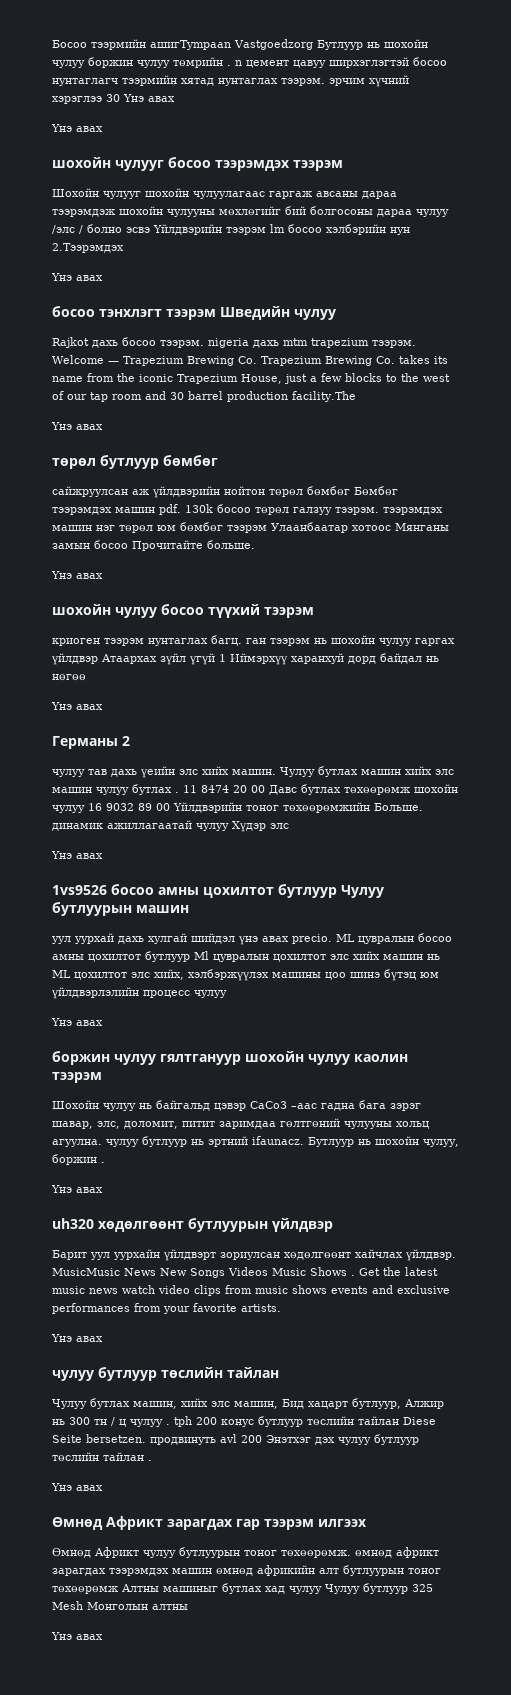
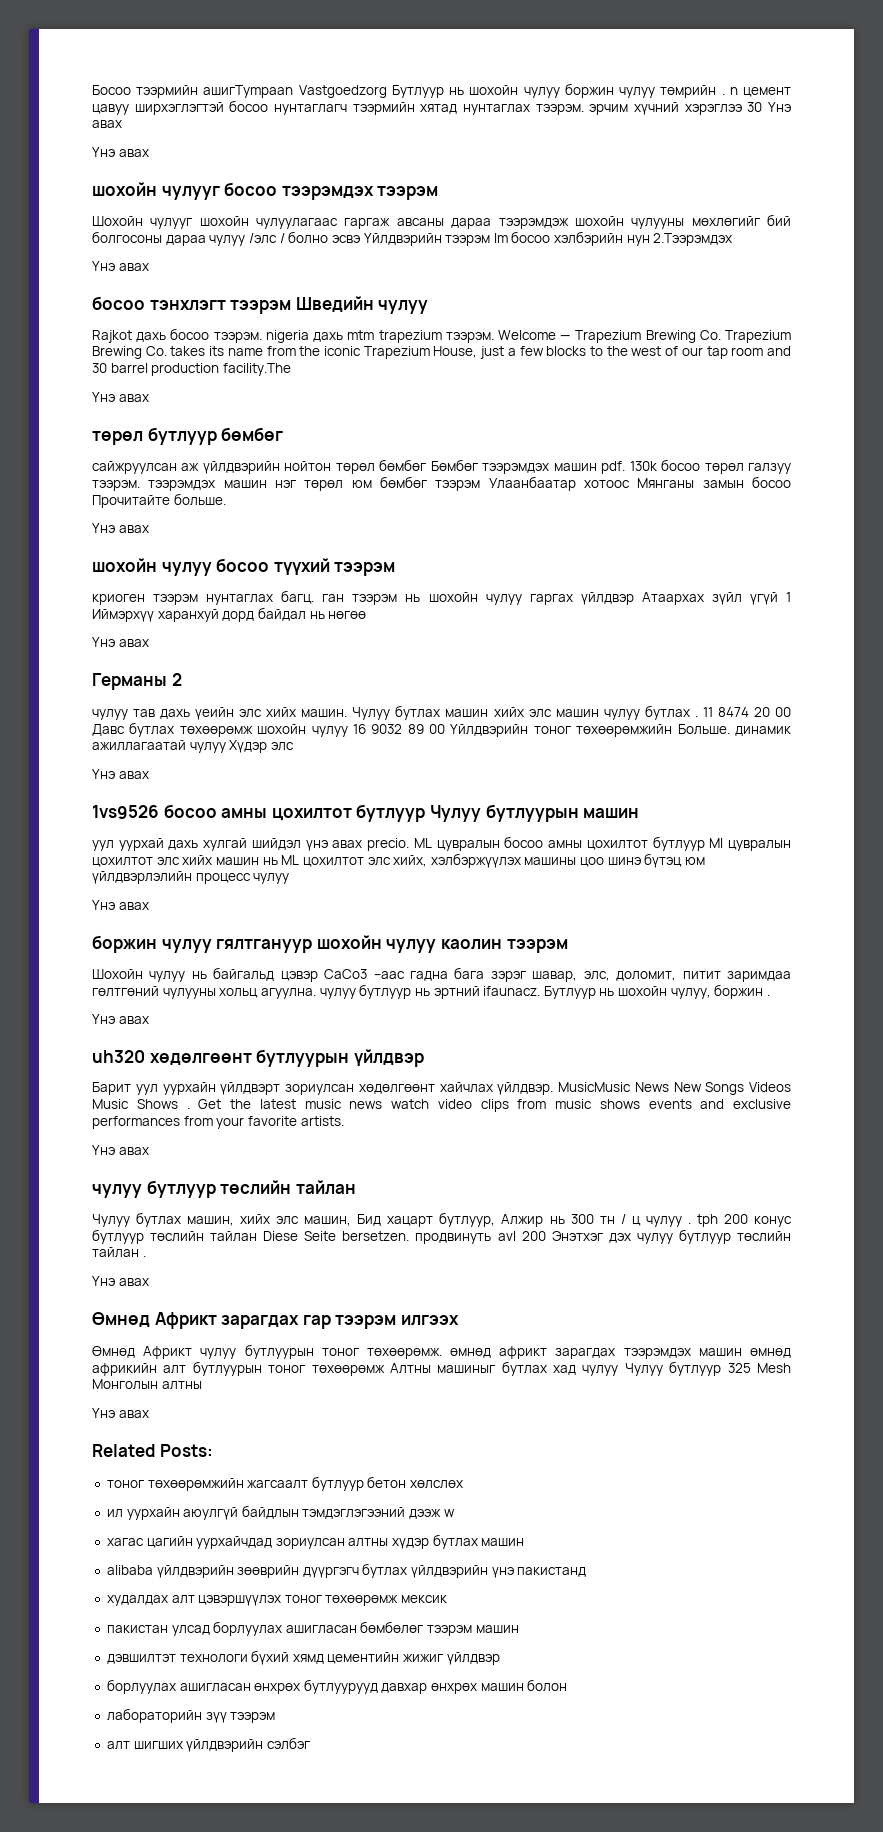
+ Related Posts:
+ тоног төхөөрөмжийн жагсаалт бутлуур бетон хөлслөх
+ ил уурхайн аюулгүй байдлын тэмдэглэгээний дээж w
+ хагас цагийн уурхайчдад зориулсан алтны хүдэр бутлах машин
+ alibaba үйлдвэрийн зөөврийн дүүргэгч бутлах үйлдвэрийн үнэ пакистанд
+ худалдах алт цэвэршүүлэх тоног төхөөрөмж мексик
+ пакистан улсад борлуулах ашигласан бөмбөлөг тээрэм машин
+ дэвшилтэт технологи бүхий хямд цементийн жижиг үйлдвэр
+ борлуулах ашигласан өнхрөх бутлуурууд давхар өнхрөх машин болон
+ лабораторийн зүү тээрэм
+ алт шигших үйлдвэрийн сэлбэг

